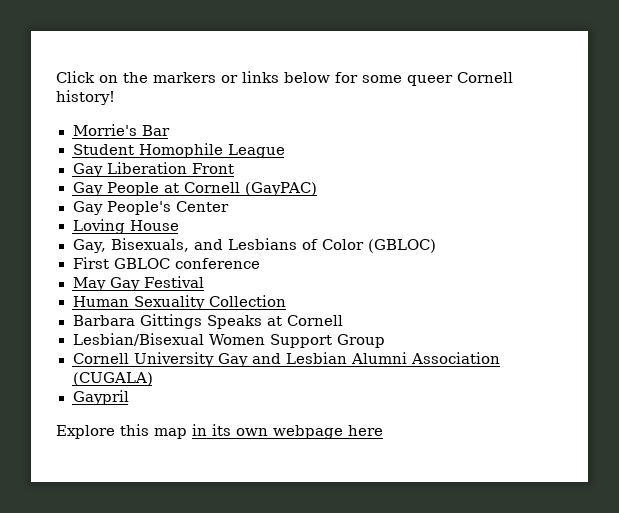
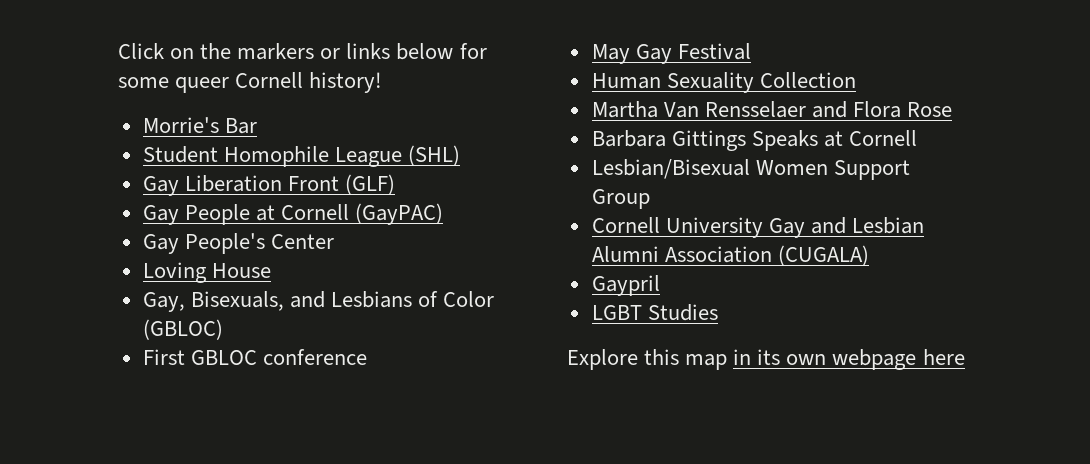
- Student Homophile League
+ Student Homophile League (SHL)
- Gay Liberation Front
+ Gay Liberation Front (GLF)
+ Martha Van Rensselaer and Flora Rose
+ LGBT Studies

